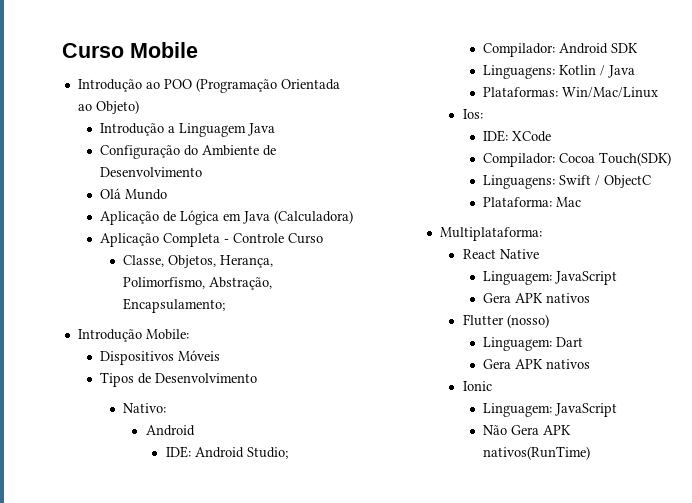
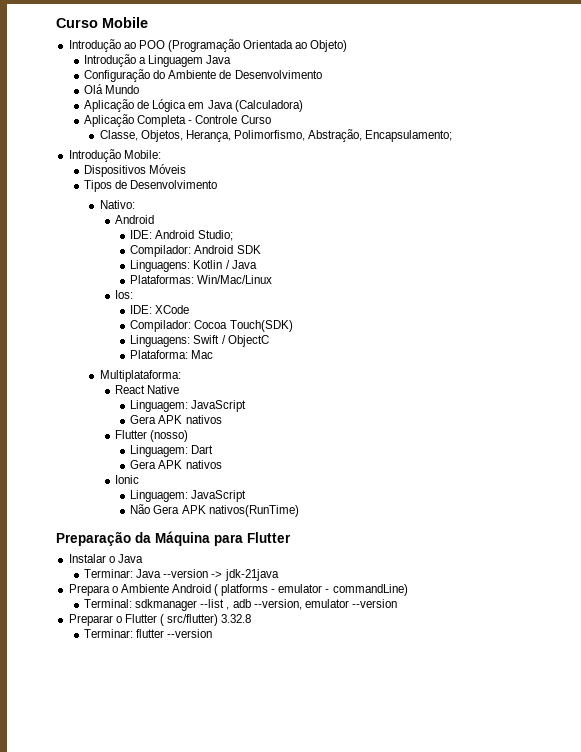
+ Preparação da Máquina para Flutter
+ Instalar o Java
+ Terminar: Java --version -> jdk-21java
+ Prepara o Ambiente Android ( platforms - emulator - commandLine)
+ Terminal: sdkmanager --list , adb --version, emulator --version
+ Preparar o Flutter ( src/flutter) 3.32.8
+ Terminar: flutter --version

